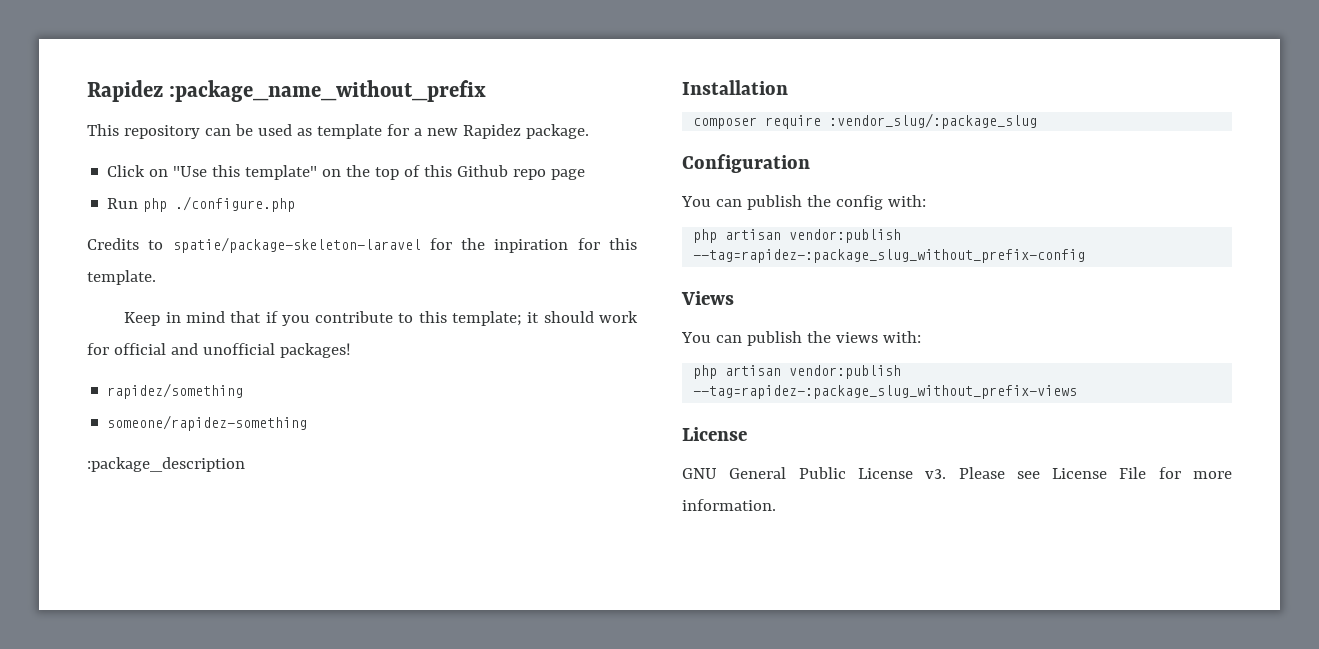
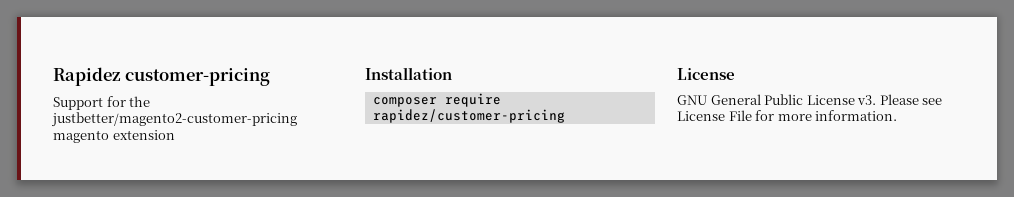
- Rapidez :package_name_without_prefix
- This repository can be used as template for a new Rapidez package.
- Click on "Use this template" on the top of this Github repo page
- Run php ./configure.php
- Credits to spatie/package-skeleton-laravel for the inpiration for this template.
- Keep in mind that if you contribute to this template; it should work for official and unofficial packages!
- rapidez/something
- someone/rapidez-something
- :package_description
+ Rapidez customer-pricing
+ Support for the justbetter/magento2-customer-pricing magento extension
  Installation
- composer require :vendor_slug/:package_slug
- Configuration
- You can publish the config with:
- php artisan vendor:publish --tag=rapidez-:package_slug_without_prefix-config
- Views
- You can publish the views with:
- php artisan vendor:publish --tag=rapidez-:package_slug_without_prefix-views
+ composer require rapidez/customer-pricing

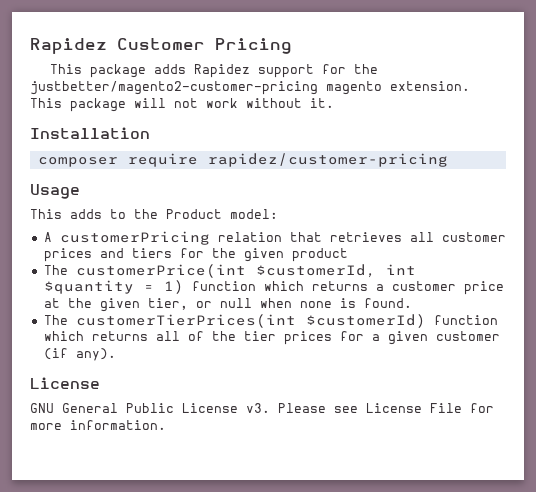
- Rapidez customer-pricing
- Support for the justbetter/magento2-customer-pricing magento extension
+ Rapidez Customer Pricing
+ This package adds Rapidez support for the justbetter/magento2-customer-pricing magento extension. This package will not work without it.
  Installation
  composer require rapidez/customer-pricing
+ Usage
+ This adds to the Product model:
+ A customerPricing relation that retrieves all customer prices and tiers for the given product
+ The customerPrice(int $customerId, int $quantity = 1) function which returns a customer price at the given tier, or null when none is found.
+ The customerTierPrices(int $customerId) function which returns all of the tier prices for a given customer (if any).

